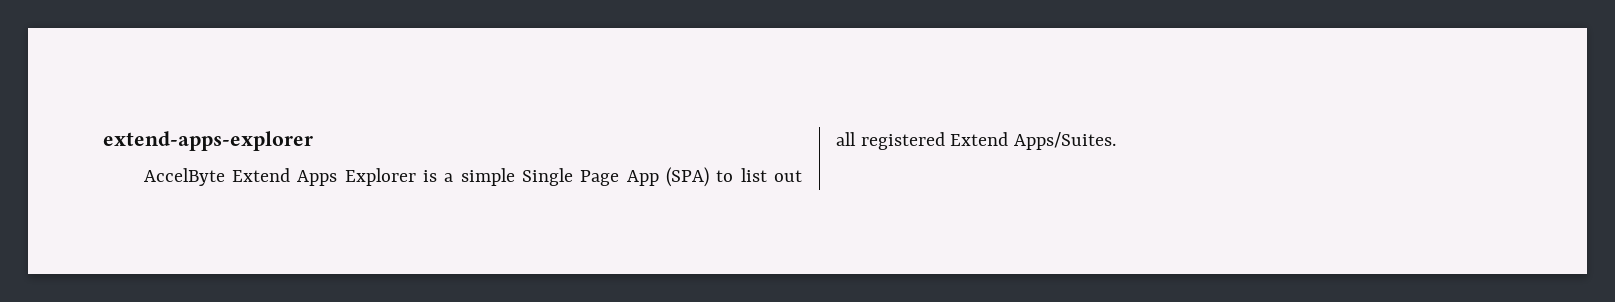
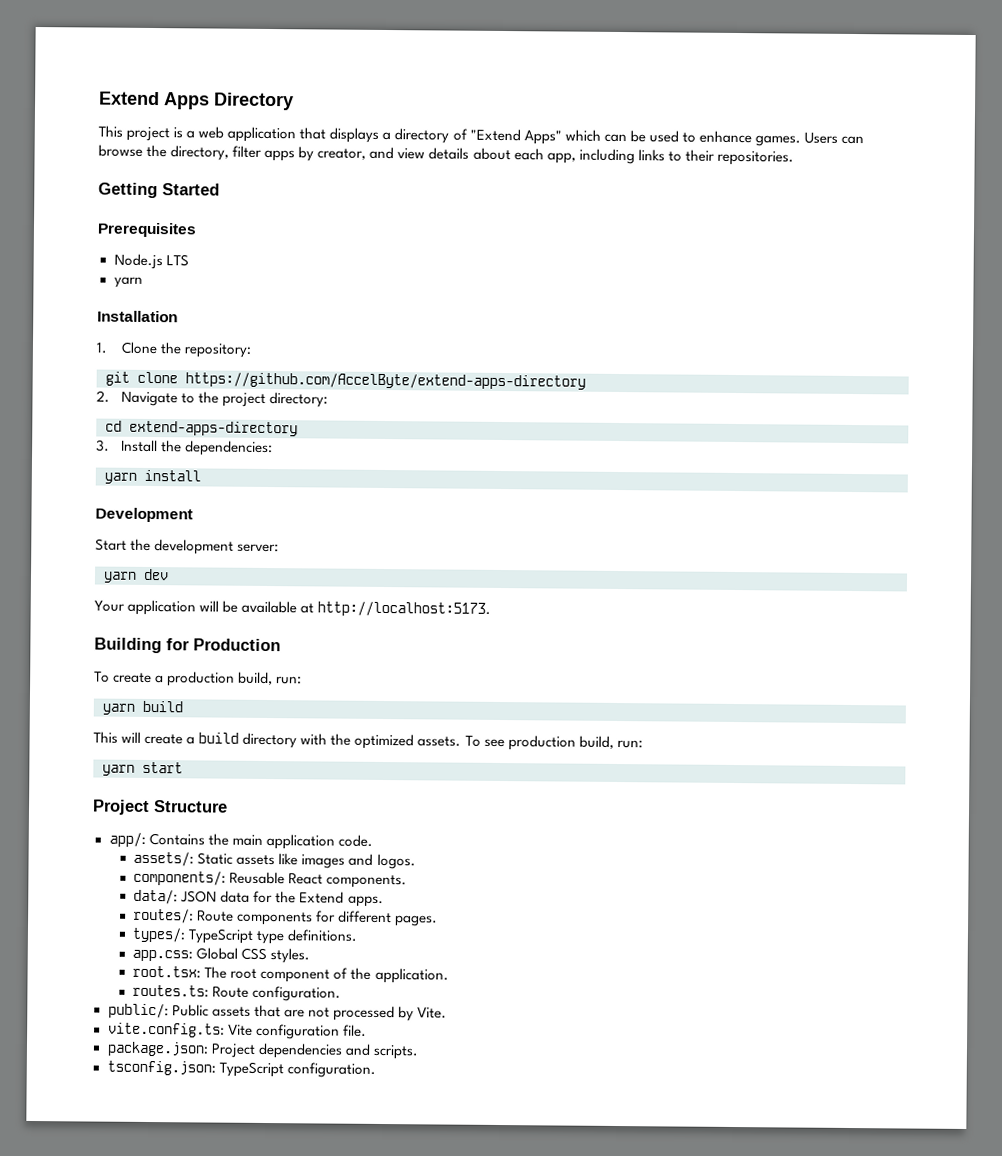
- extend-apps-explorer
- AccelByte Extend Apps Explorer is a simple Single Page App (SPA) to list out all registered Extend Apps/Suites.
+ Extend Apps Directory
+ This project is a web application that displays a directory of "Extend Apps" which can be used to enhance games. Users can browse the directory, filter apps by creator, and view details about each app, including links to their repositories.
+ Getting Started
+ Prerequisites
+ Node.js LTS
+ yarn
+ Installation
+ 1. Clone the repository:
+ git clone https://github.com/AccelByte/extend-apps-directory
+ 2. Navigate to the project directory:
+ cd extend-apps-directory
+ 3. Install the dependencies:
+ yarn install
+ Development
+ Start the development server:
+ yarn dev
+ Your application will be available at http://localhost:5173.
+ Building for Production
+ To create a production build, run:
+ yarn build
+ This will create a build directory with the optimized assets. To see production build, run:
+ yarn start
+ Project Structure
+ app/: Contains the main application code.
+ assets/: Static assets like images and logos.
+ components/: Reusable React components.
+ data/: JSON data for the Extend apps.
+ routes/: Route components for different pages.
+ types/: TypeScript type definitions.
+ app.css: Global CSS styles.
+ root.tsx: The root component of the application.
+ routes.ts: Route configuration.
+ public/: Public assets that are not processed by Vite.
+ vite.config.ts: Vite configuration file.
+ package.json: Project dependencies and scripts.
+ tsconfig.json: TypeScript configuration.

